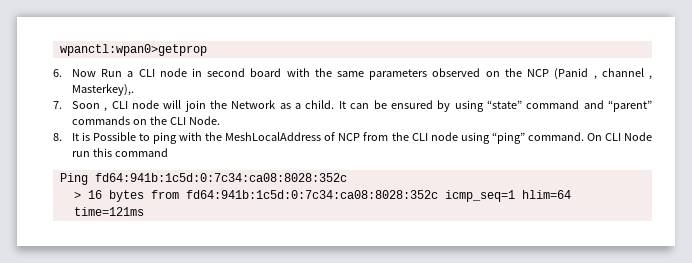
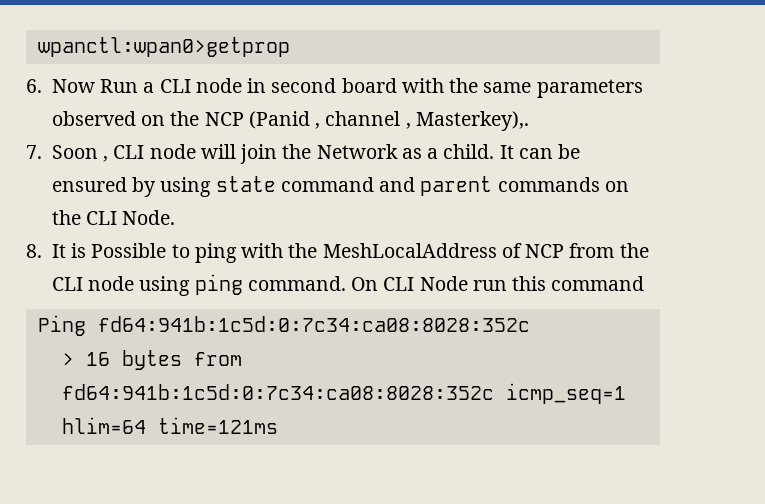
- It can be ensured by using “state” command and “parent” commands on the CLI Node.
+ It can be ensured by using state command and parent commands on the CLI Node.
- 8. It is Possible to ping with the MeshLocalAddress of NCP from the CLI node using “ping” command.
+ 8. It is Possible to ping with the MeshLocalAddress of NCP from the CLI node using ping command.

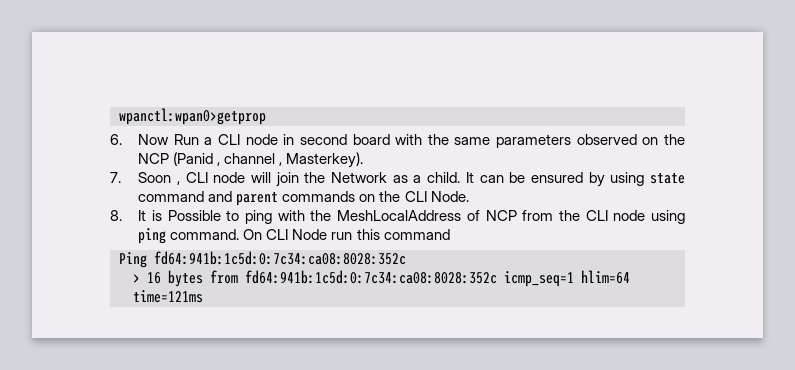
- 6. Now Run a CLI node in second board with the same parameters observed on the NCP (Panid , channel , Masterkey),.
+ 6. Now Run a CLI node in second board with the same parameters observed on the NCP (Panid , channel , Masterkey).

